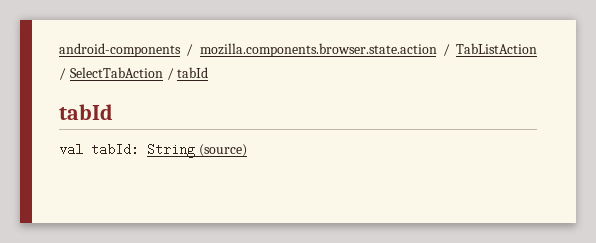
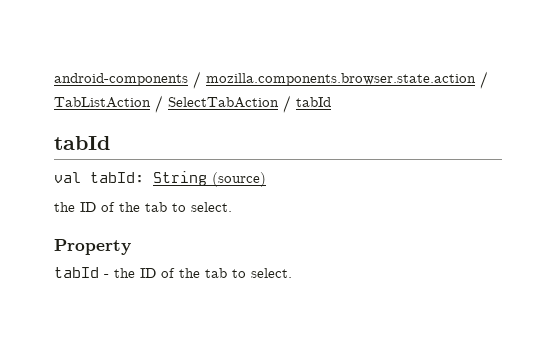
  val tabId: String (source)
+ the ID of the tab to select.
+ Property
+ tabId - the ID of the tab to select.

